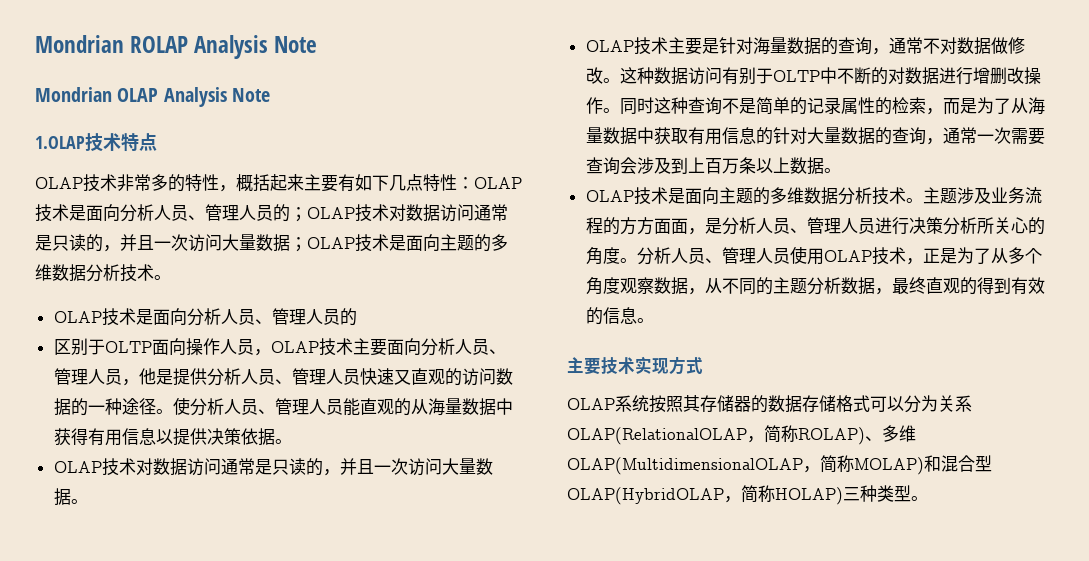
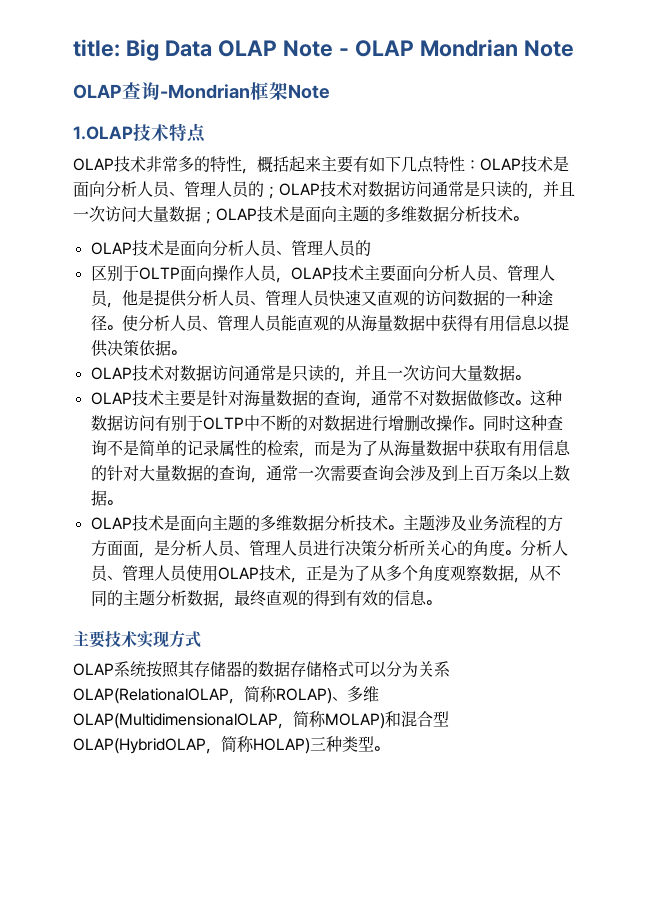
- Mondrian ROLAP Analysis Note
- Mondrian OLAP Analysis Note
+ title: Big Data OLAP Note - OLAP Mondrian Note
+ OLAP查询-Mondrian框架Note

